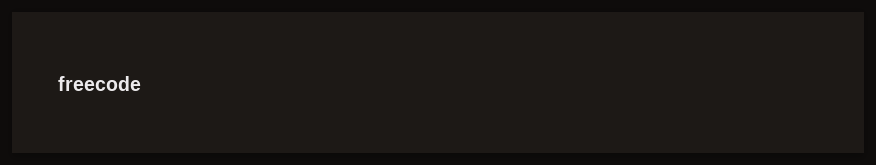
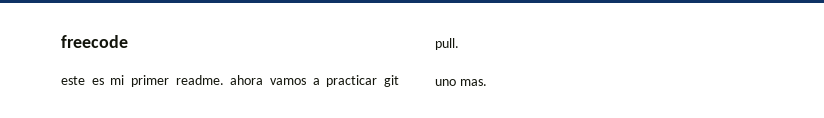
+ este es mi primer readme. ahora vamos a practicar git pull.
+ uno mas.

